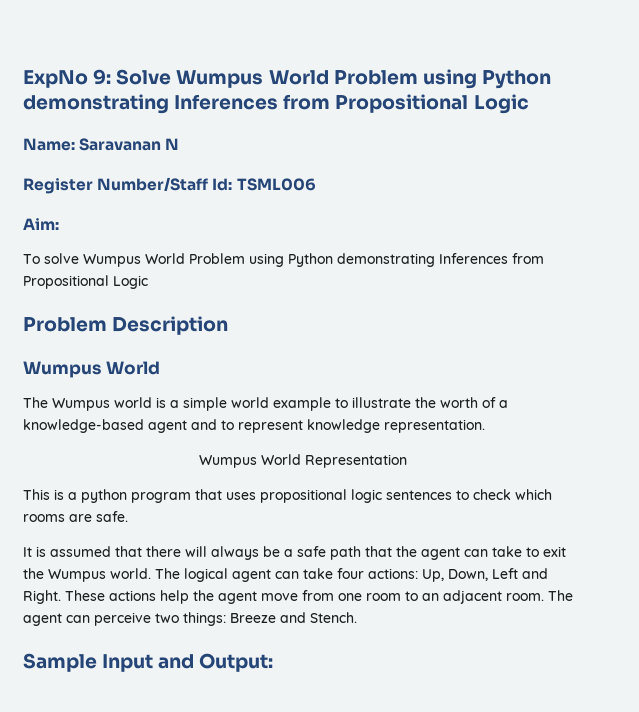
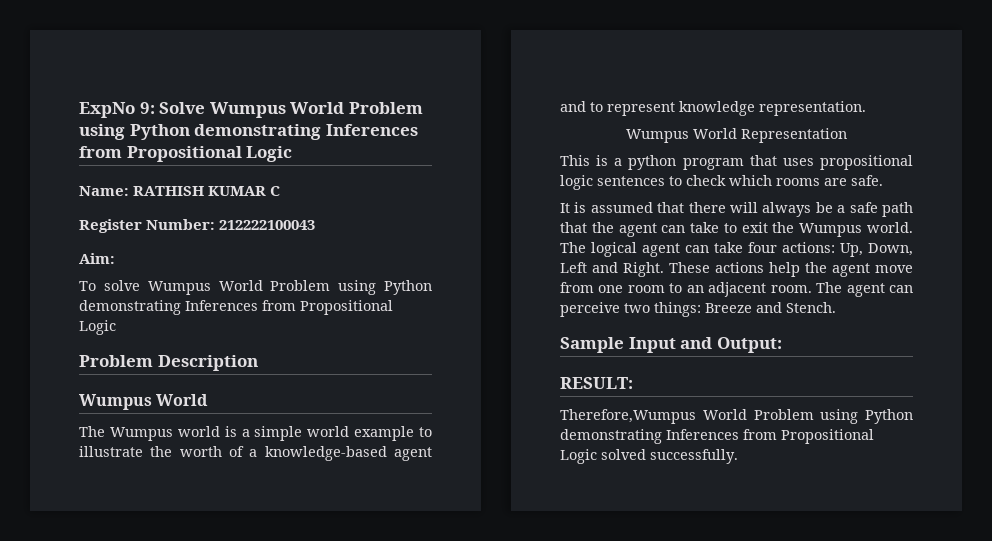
- Name: Saravanan N
- Register Number/Staff Id: TSML006
+ Name: RATHISH KUMAR C
+ Register Number: 212222100043
+ RESULT:
+ Therefore,Wumpus World Problem using Python demonstrating Inferences from Propositional Logic solved successfully.

